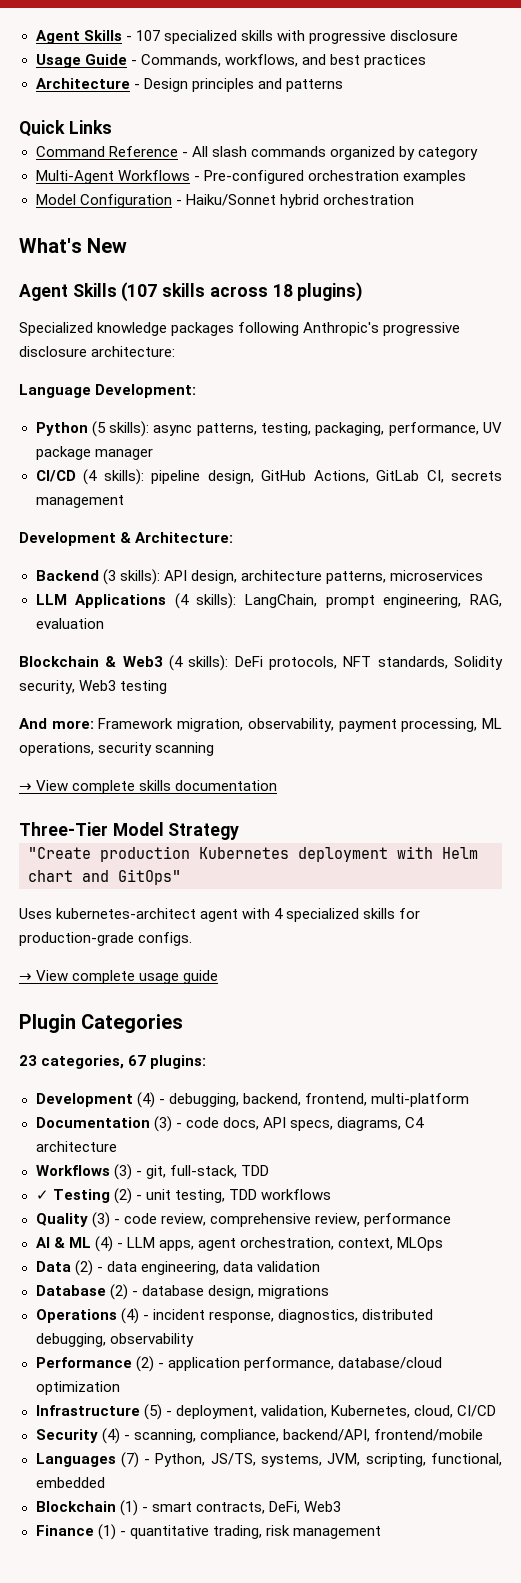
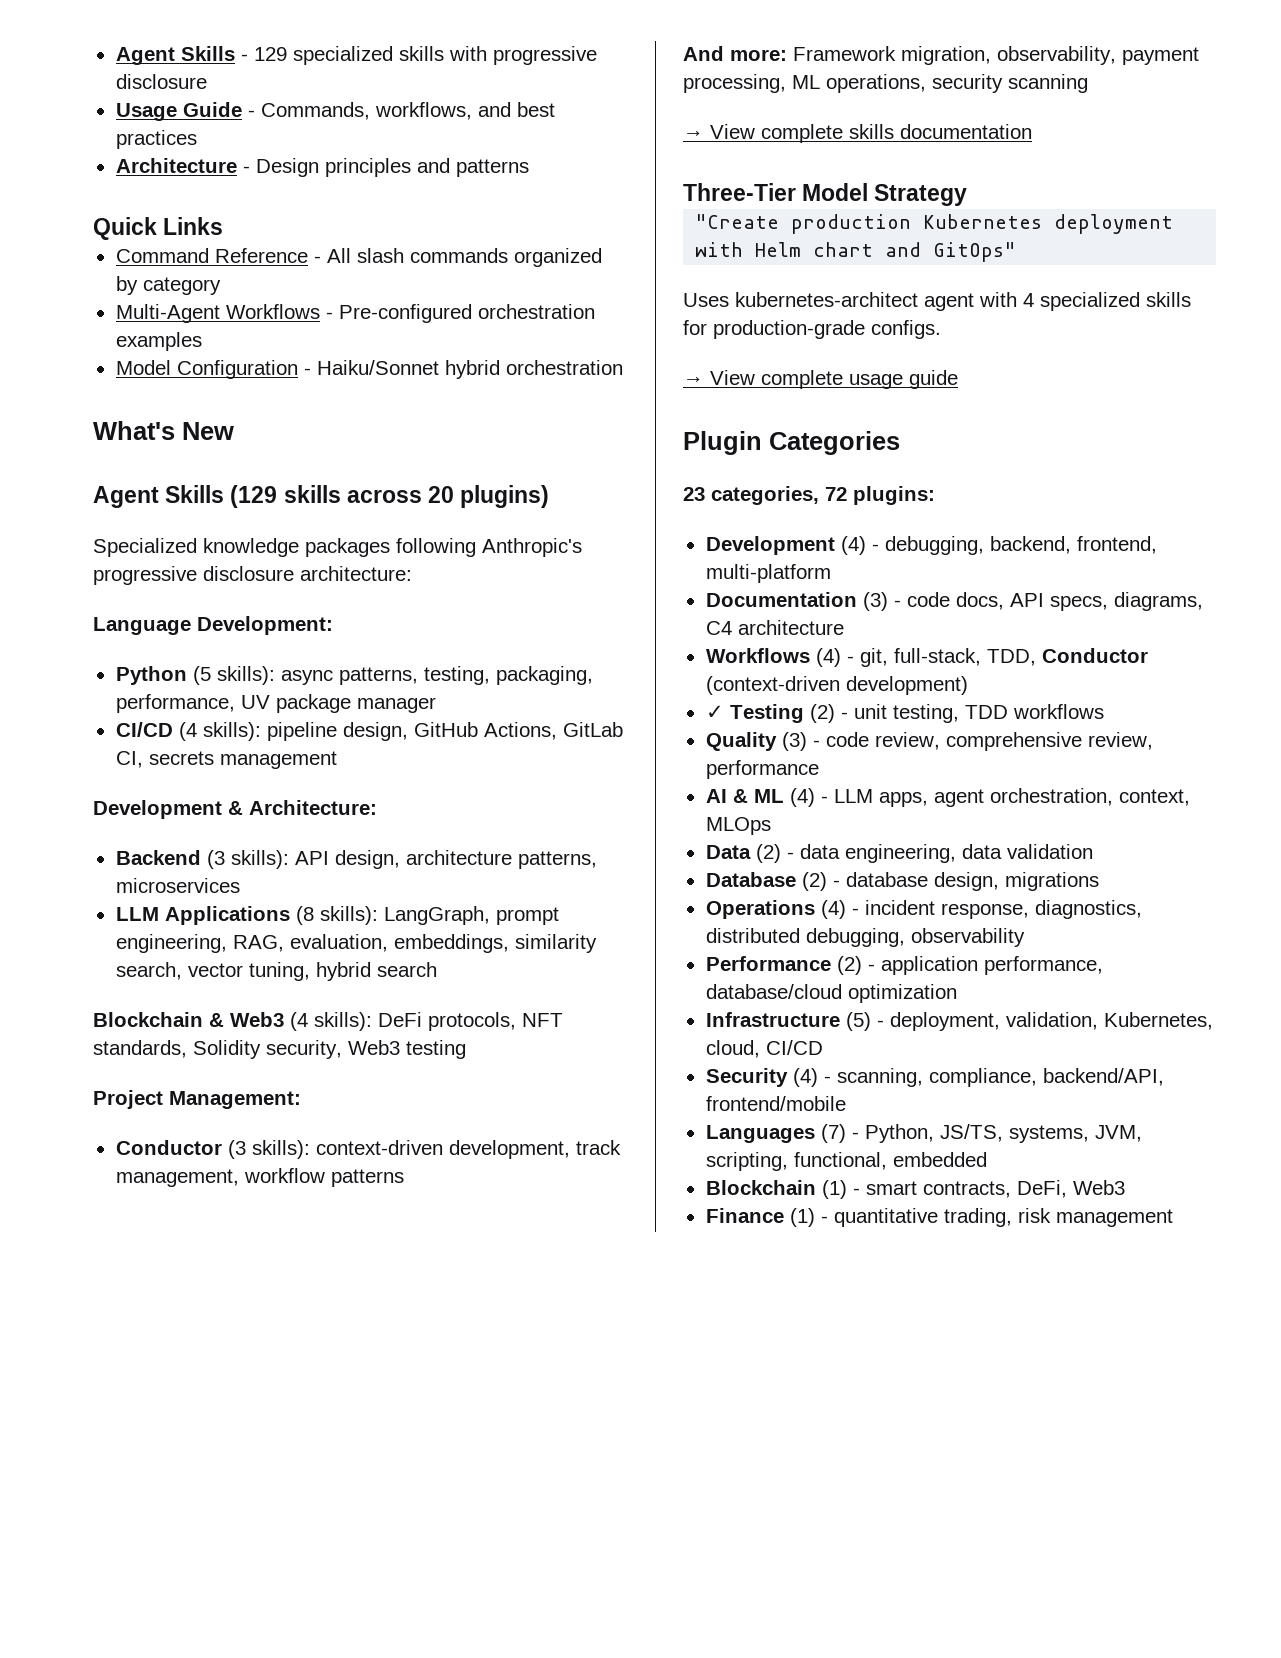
- Agent Skills - 107 specialized skills with progressive disclosure
+ Agent Skills - 129 specialized skills with progressive disclosure
- Agent Skills (107 skills across 18 plugins)
+ Agent Skills (129 skills across 20 plugins)
- LLM Applications (4 skills): LangChain, prompt engineering, RAG, evaluation
+ LLM Applications (8 skills): LangGraph, prompt engineering, RAG, evaluation, embeddings, similarity search, vector tuning, hybrid search
+ Project Management:
+ Conductor (3 skills): context-driven development, track management, workflow patterns
- 23 categories, 67 plugins:
+ 23 categories, 72 plugins:
- Workflows (3) - git, full-stack, TDD
+ Workflows (4) - git, full-stack, TDD, Conductor (context-driven development)

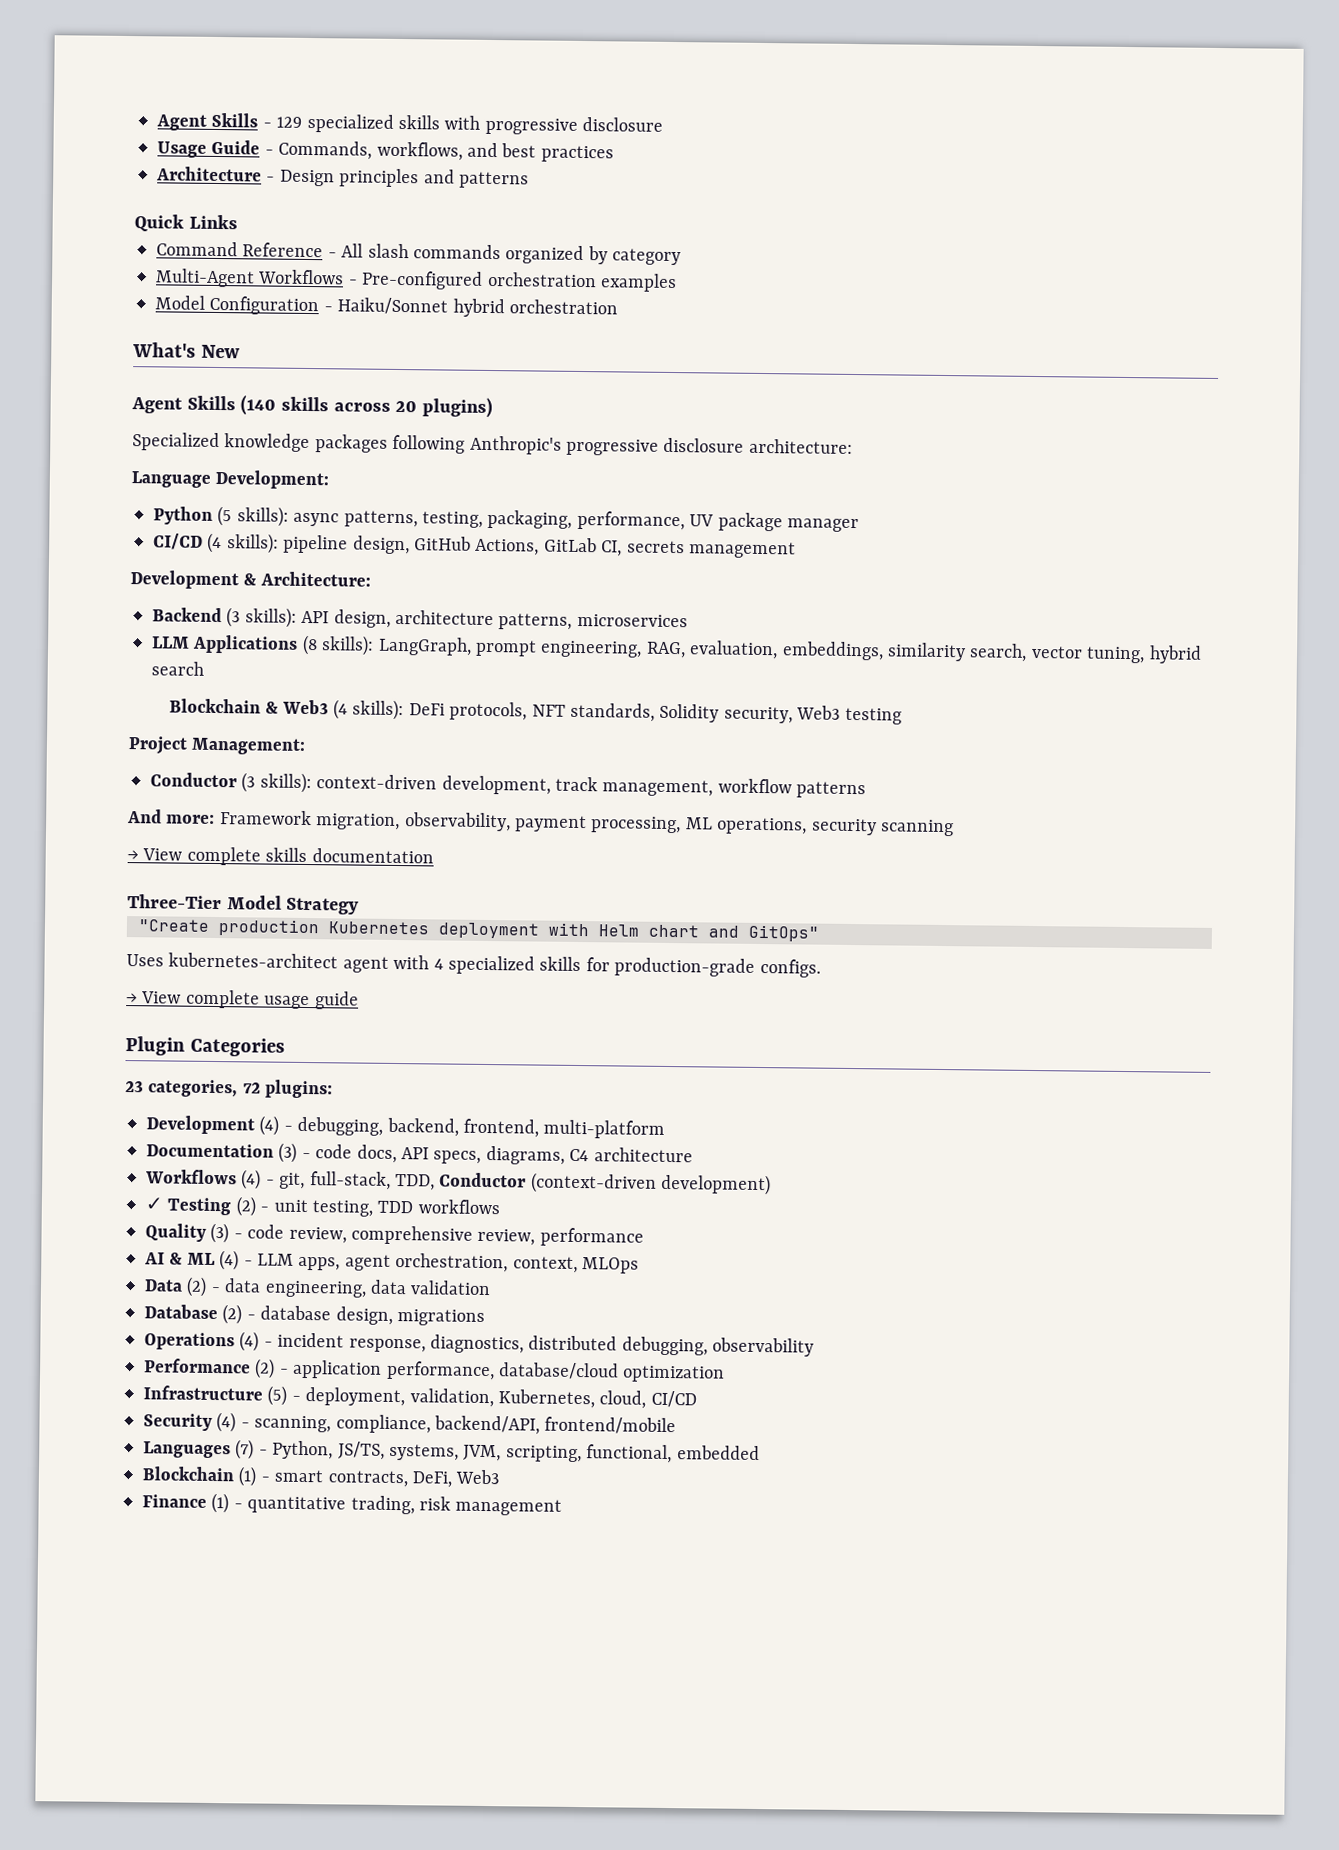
- Agent Skills (129 skills across 20 plugins)
+ Agent Skills (140 skills across 20 plugins)

